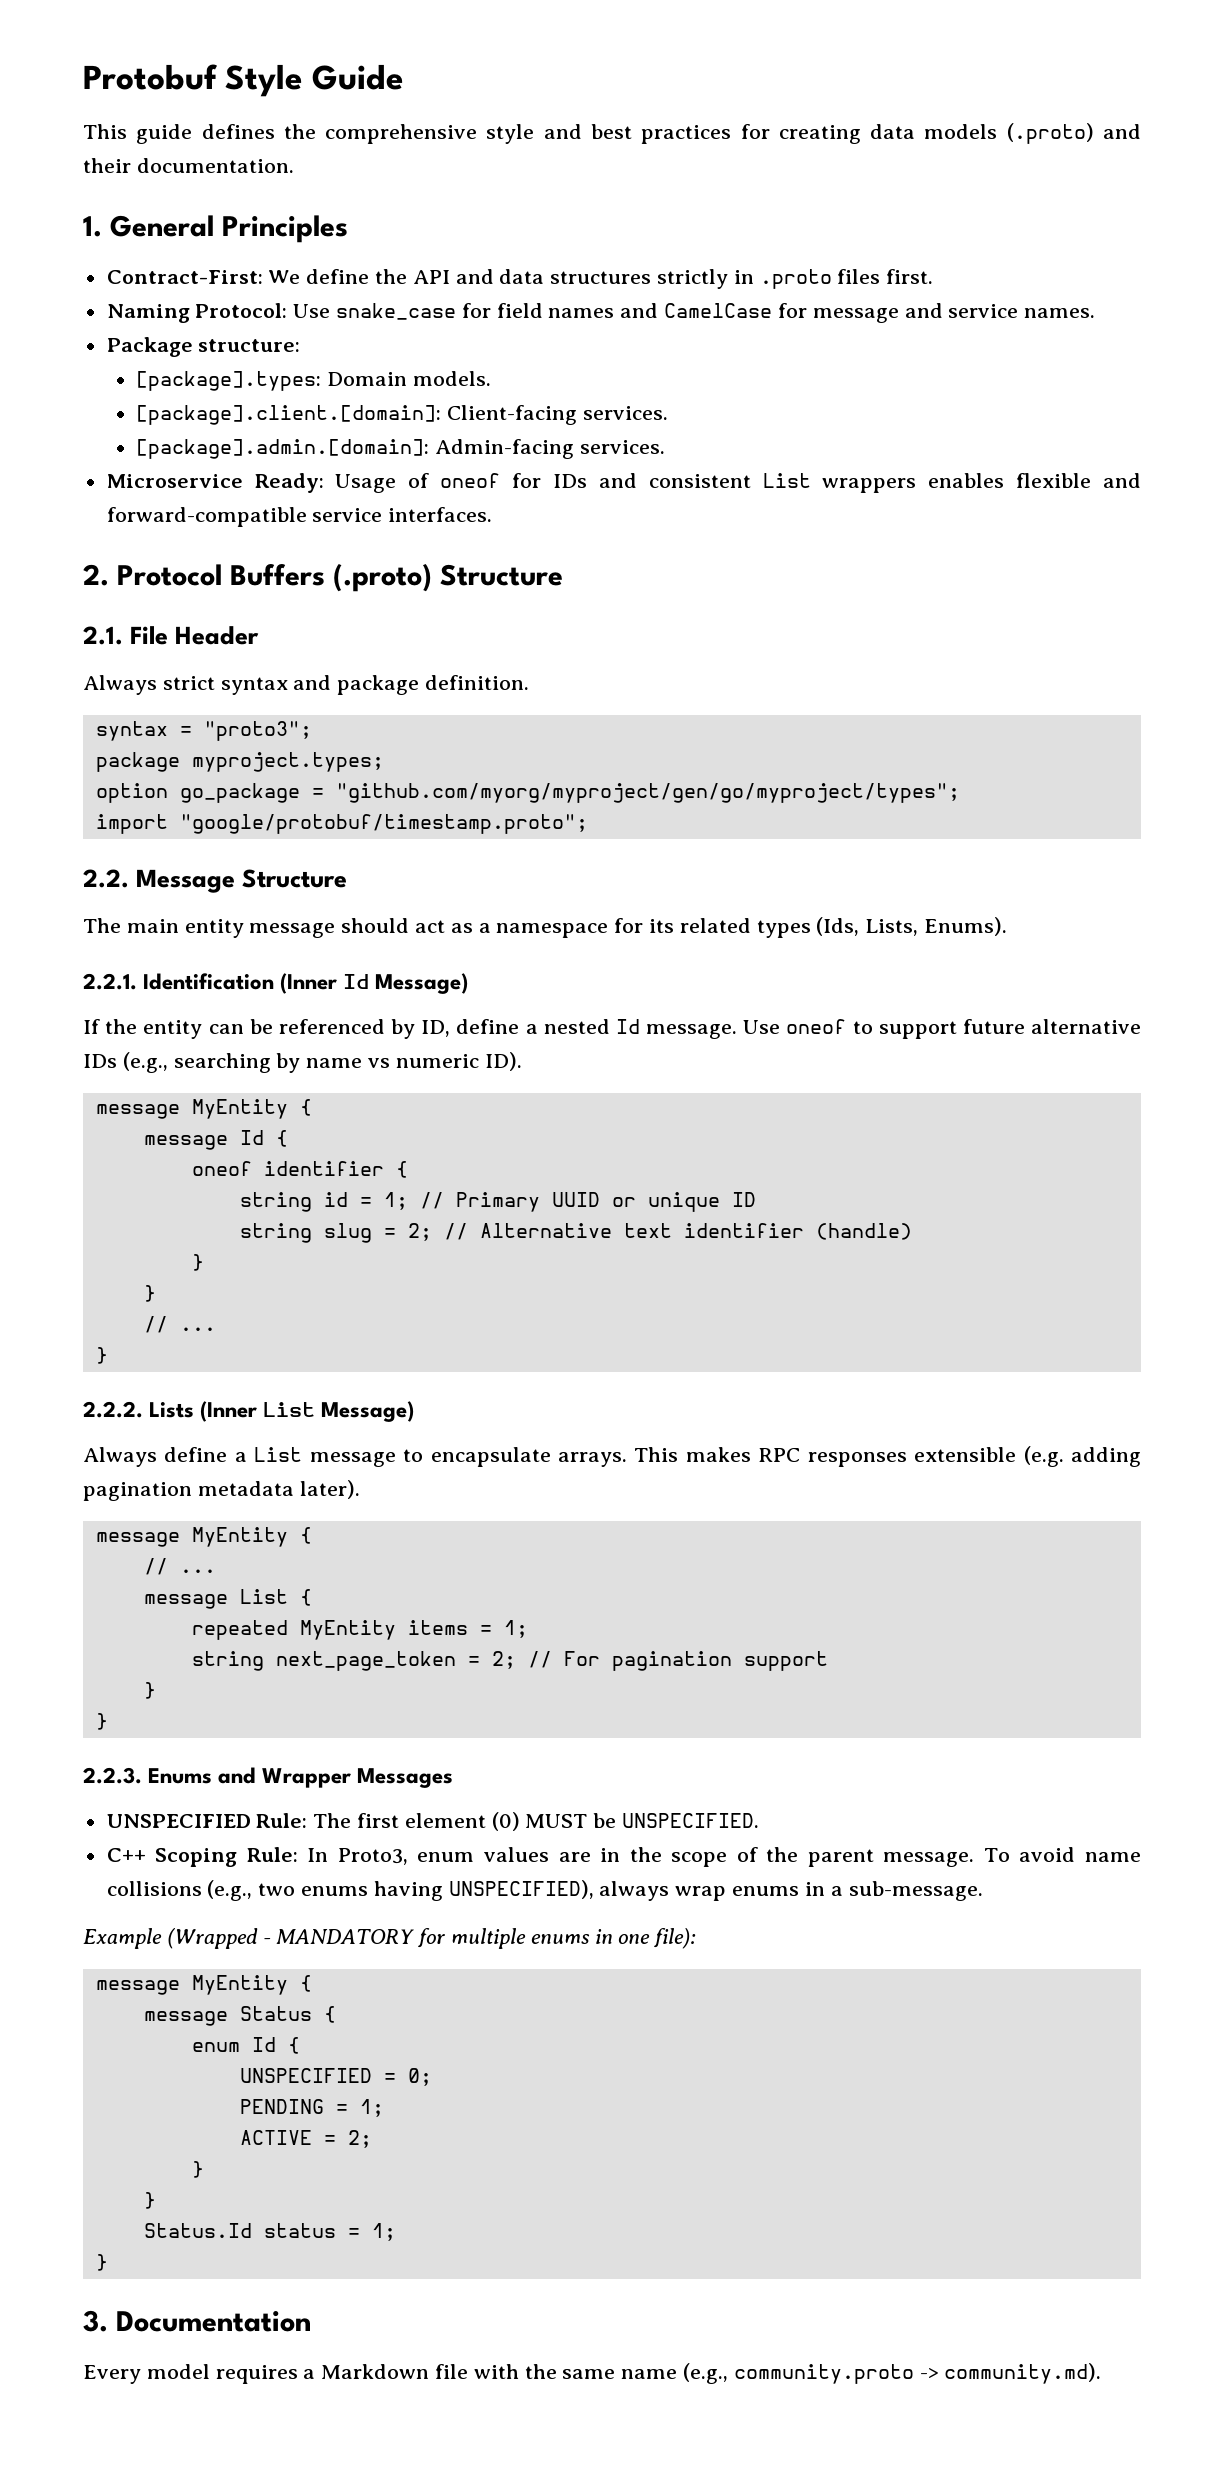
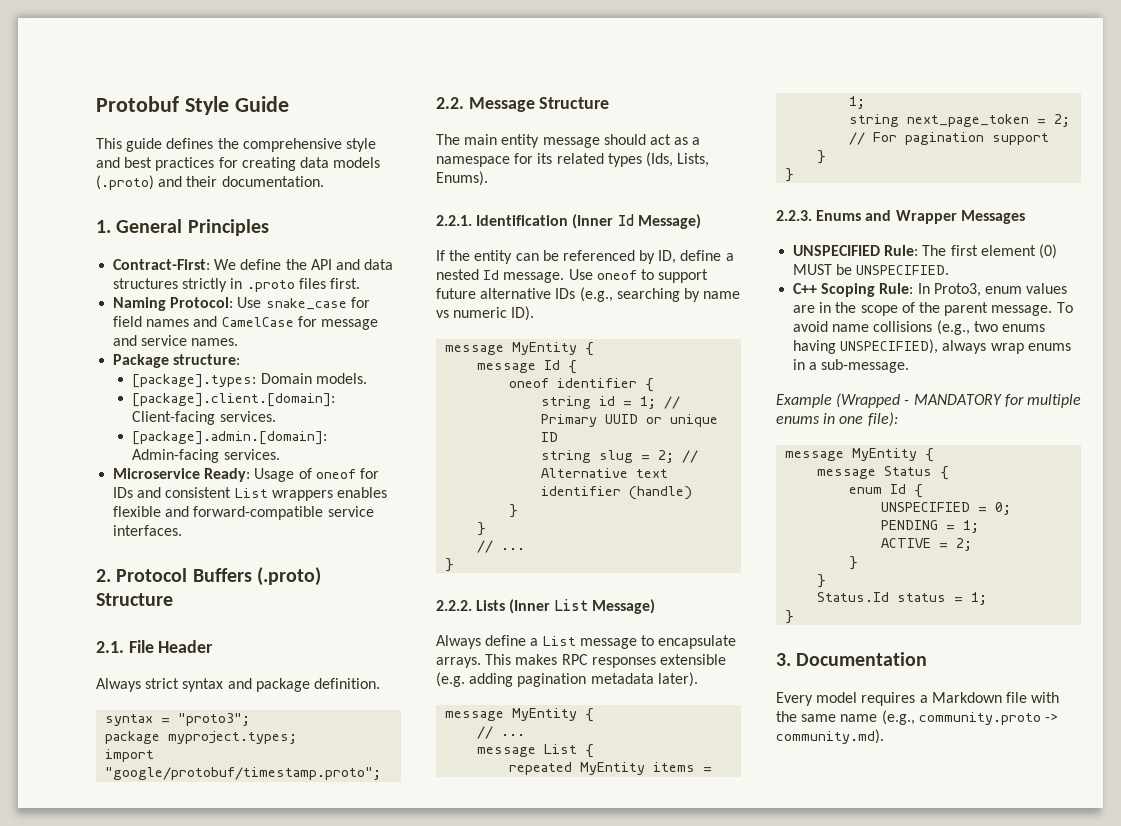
- option go_package = "github.com/myorg/myproject/gen/go/myproject/types";

